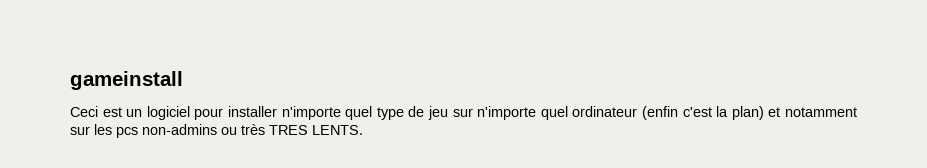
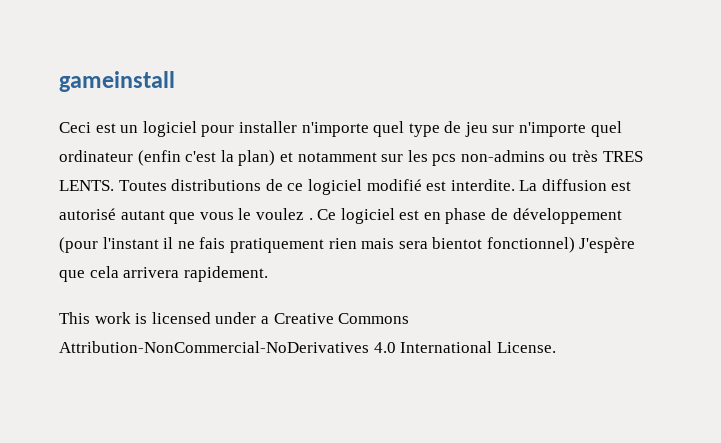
+ Toutes distributions de ce logiciel modifié est interdite. La diffusion est autorisé autant que vous le voulez . Ce logiciel est en phase de développement (pour l'instant il ne fais pratiquement rien mais sera bientot fonctionnel) J'espère que cela arrivera rapidement.
+ This work is licensed under a Creative Commons Attribution-NonCommercial-NoDerivatives 4.0 International License.

